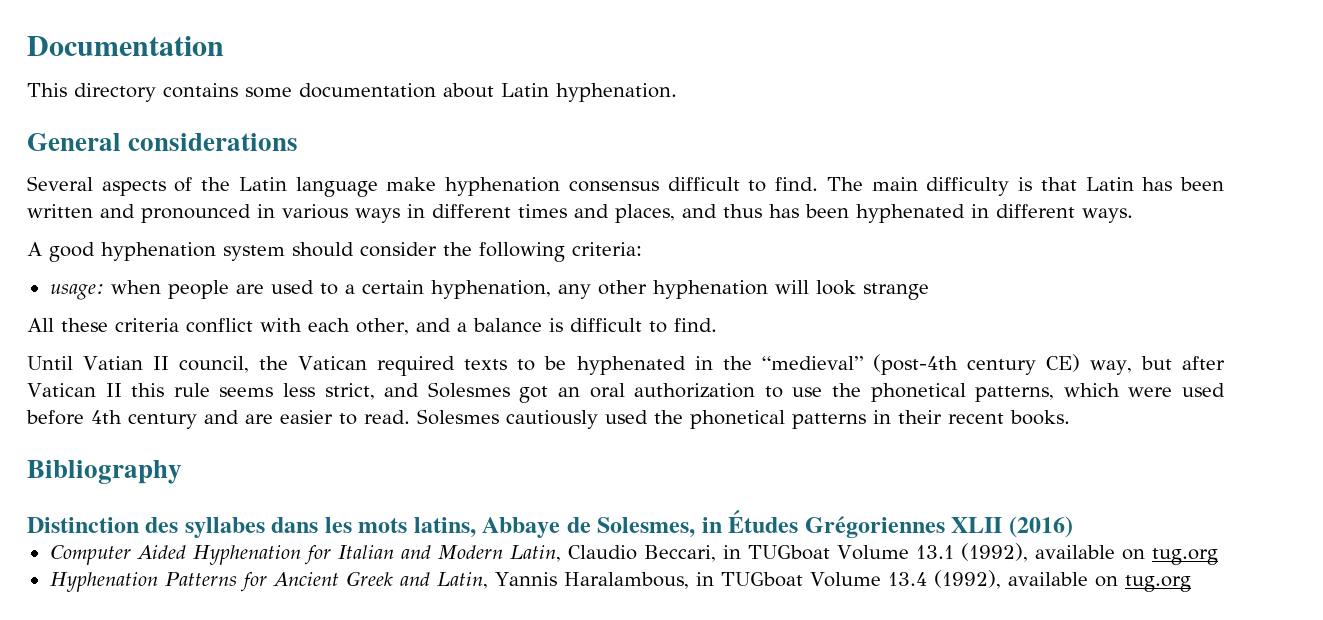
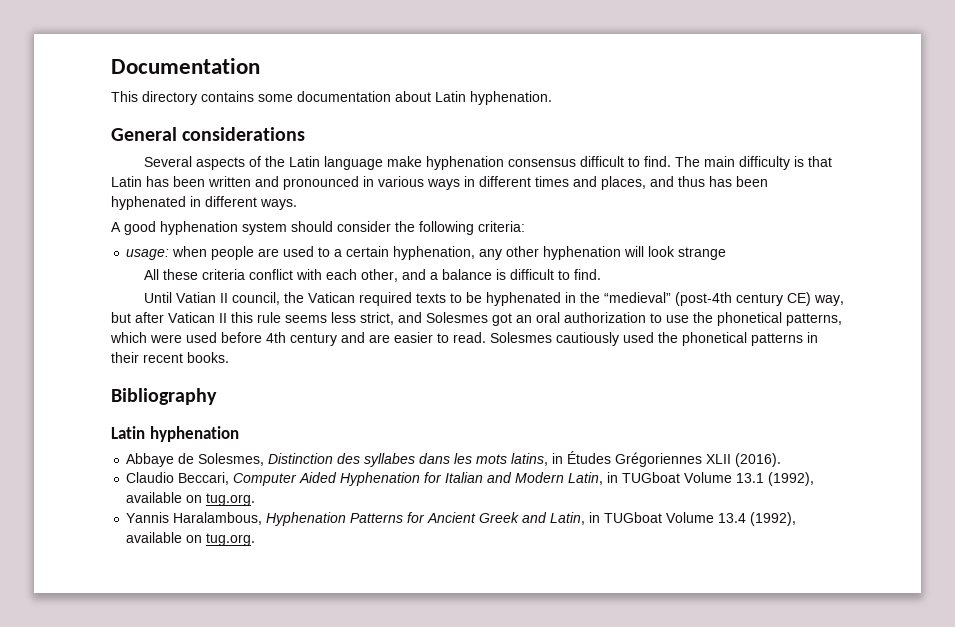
- Distinction des syllabes dans les mots latins, Abbaye de Solesmes, in Études Grégoriennes XLII (2016)
- Computer Aided Hyphenation for Italian and Modern Latin, Claudio Beccari, in TUGboat Volume 13.1 (1992), available on tug.org
- Hyphenation Patterns for Ancient Greek and Latin, Yannis Haralambous, in TUGboat Volume 13.4 (1992), available on tug.org
+ Latin hyphenation
+ Abbaye de Solesmes, Distinction des syllabes dans les mots latins, in Études Grégoriennes XLII (2016).
+ Claudio Beccari, Computer Aided Hyphenation for Italian and Modern Latin, in TUGboat Volume 13.1 (1992), available on tug.org.
+ Yannis Haralambous, Hyphenation Patterns for Ancient Greek and Latin, in TUGboat Volume 13.4 (1992), available on tug.org.

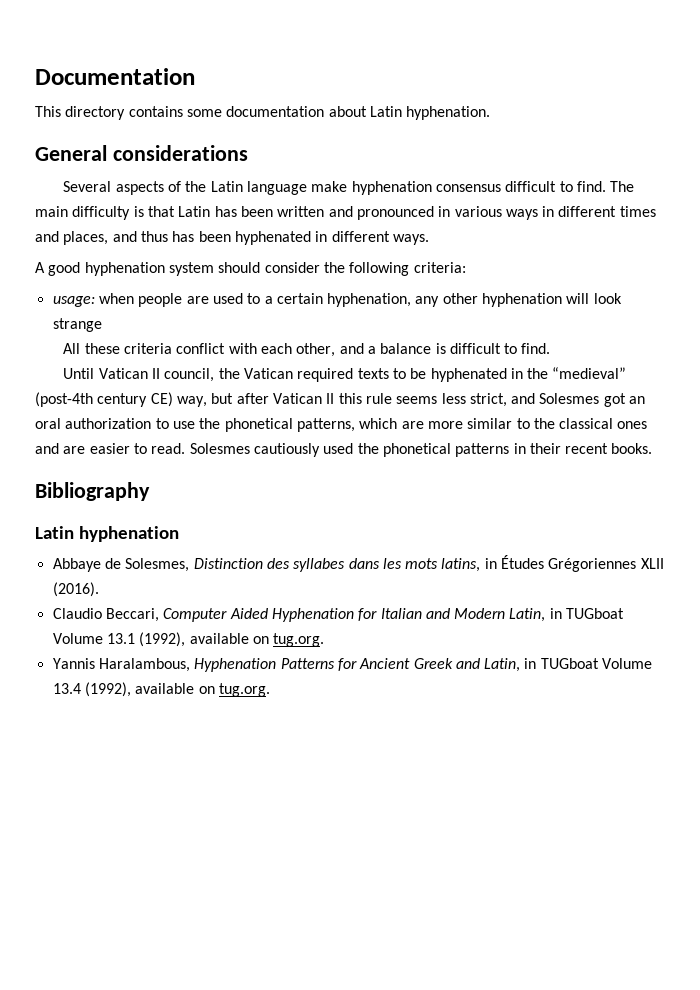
- Until Vatian II council, the Vatican required texts to be hyphenated in the “medieval” (post-4th century CE) way, but after Vatican II this rule seems less strict, and Solesmes got an oral authorization to use the phonetical patterns, which were used before 4th century and are easier to read.
+ Until Vatican II council, the Vatican required texts to be hyphenated in the “medieval” (post-4th century CE) way, but after Vatican II this rule seems less strict, and Solesmes got an oral authorization to use the phonetical patterns, which are more similar to the classical ones and are easier to read.

